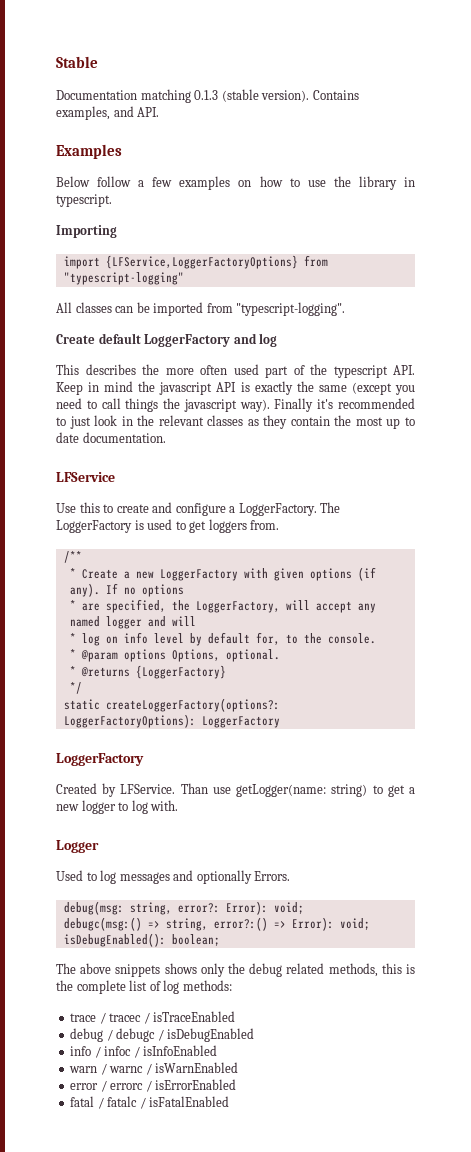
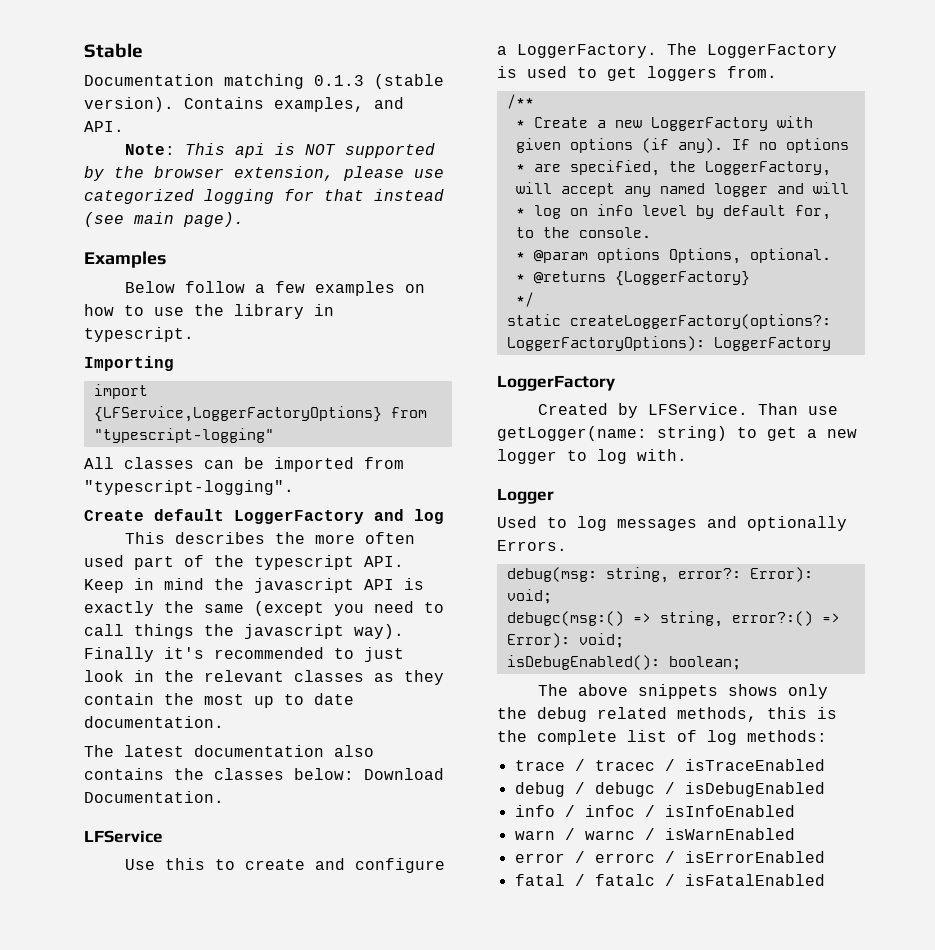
+ Note: This api is NOT supported by the browser extension, please use categorized logging for that instead (see main page).
+ The latest documentation also contains the classes below: Download Documentation.

